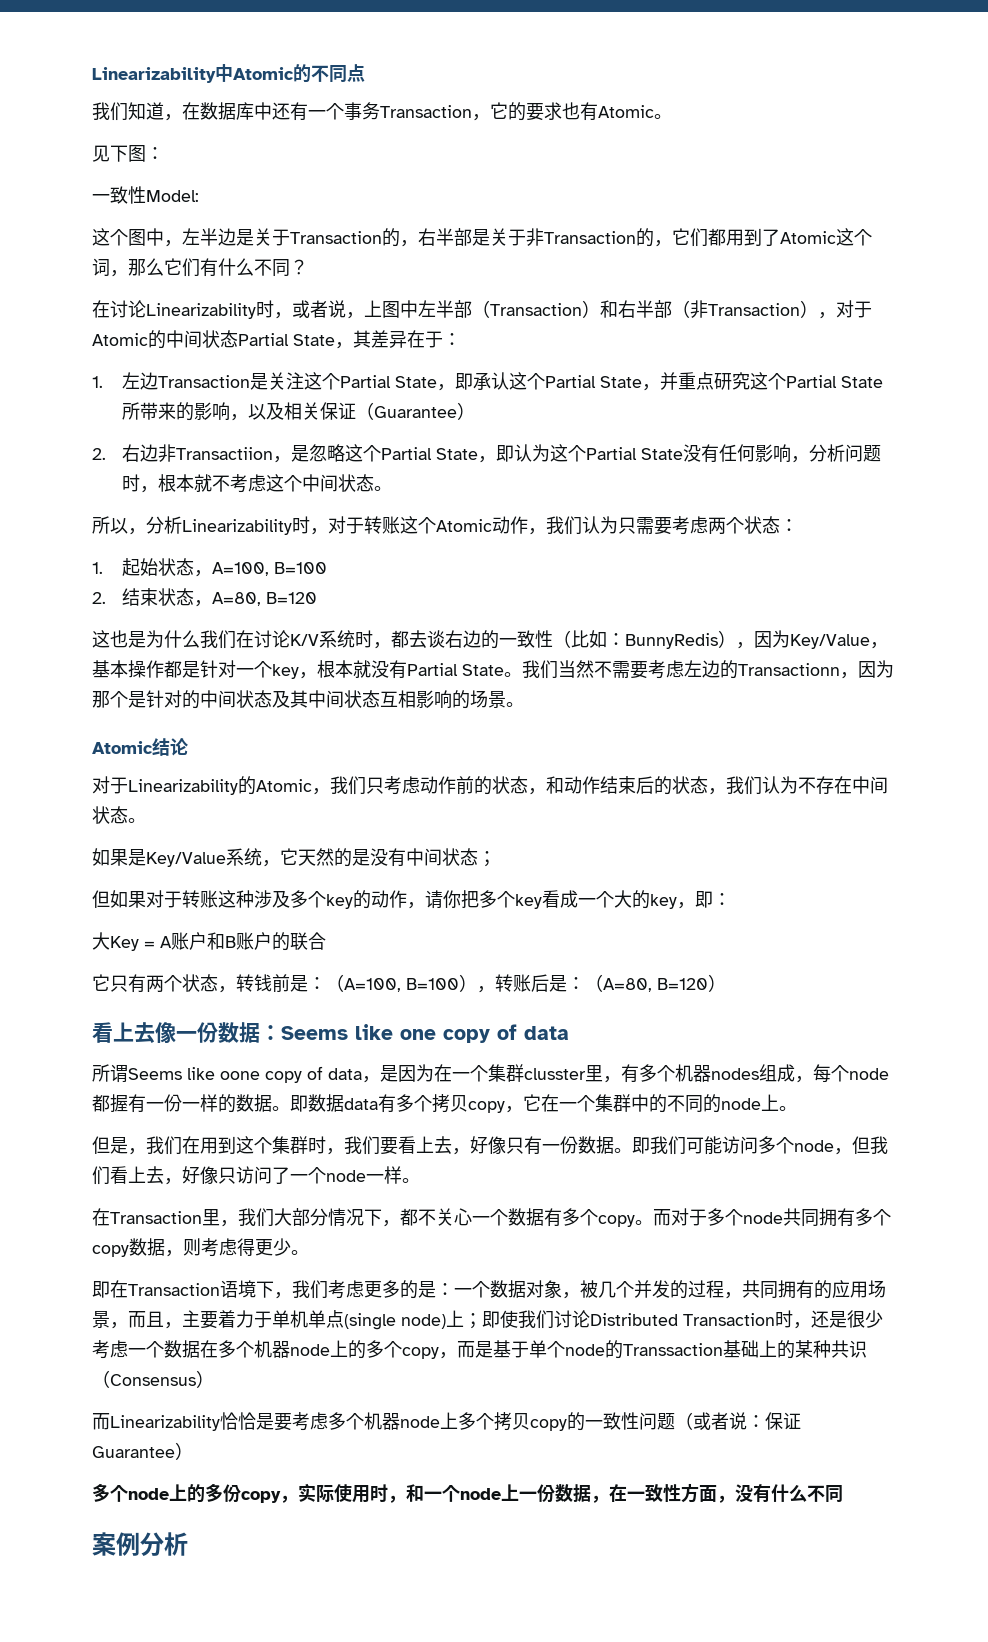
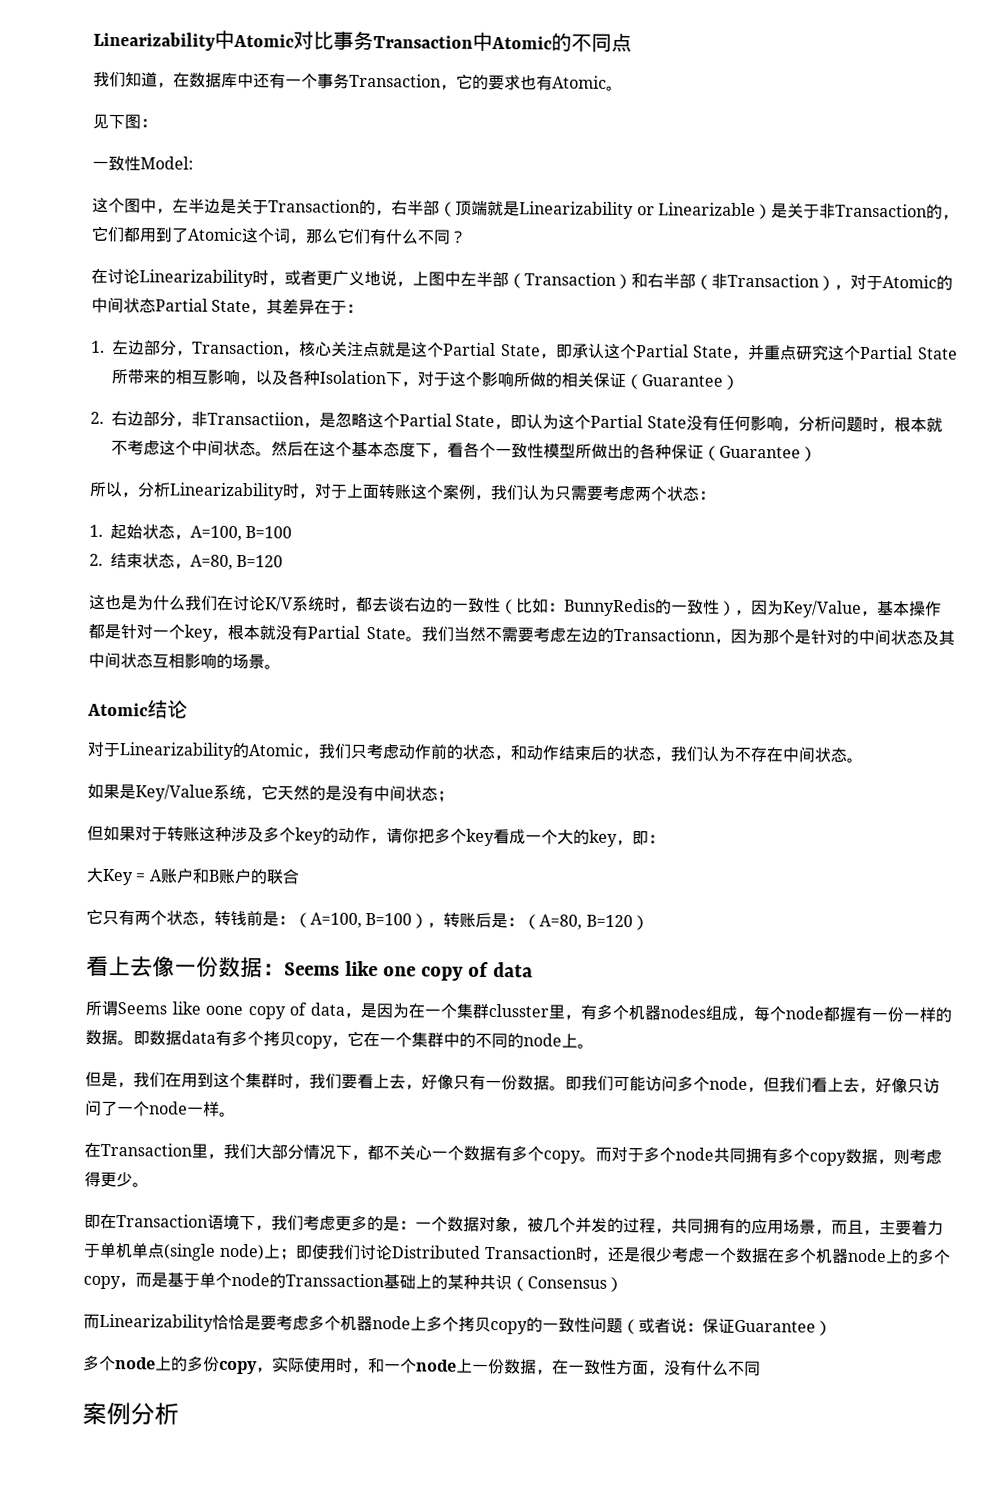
- Linearizability中Atomic的不同点
+ Linearizability中Atomic对比事务Transaction中Atomic的不同点
- 这个图中，左半边是关于Transaction的，右半部是关于非Transaction的，它们都用到了Atomic这个词，那么它们有什么不同？
+ 这个图中，左半边是关于Transaction的，右半部（顶端就是Linearizability or Linearizable）是关于非Transaction的，它们都用到了Atomic这个词，那么它们有什么不同？
- 在讨论Linearizability时，或者说，上图中左半部（Transaction）和右半部（非Transaction），对于Atomic的中间状态Partial State，其差异在于：
+ 在讨论Linearizability时，或者更广义地说，上图中左半部（Transaction）和右半部（非Transaction），对于Atomic的中间状态Partial State，其差异在于：
- 1.左边Transaction是关注这个Partial State，即承认这个Partial State，并重点研究这个Partial State所带来的影响，以及相关保证（Guarantee）
+ 1.左边部分，Transaction，核心关注点就是这个Partial State，即承认这个Partial State，并重点研究这个Partial State所带来的相互影响，以及各种Isolation下，对于这个影响所做的相关保证（Guarantee）
- 2.右边非Transactiion，是忽略这个Partial State，即认为这个Partial State没有任何影响，分析问题时，根本就不考虑这个中间状态。
+ 2.右边部分，非Transactiion，是忽略这个Partial State，即认为这个Partial State没有任何影响，分析问题时，根本就不考虑这个中间状态。然后在这个基本态度下，看各个一致性模型所做出的各种保证（Guarantee）
- 所以，分析Linearizability时，对于转账这个Atomic动作，我们认为只需要考虑两个状态：
+ 所以，分析Linearizability时，对于上面转账这个案例，我们认为只需要考虑两个状态：
- 这也是为什么我们在讨论K/V系统时，都去谈右边的一致性（比如：BunnyRedis），因为Key/Value，基本操作都是针对一个key，根本就没有Partial State。
+ 这也是为什么我们在讨论K/V系统时，都去谈右边的一致性（比如：BunnyRedis的一致性），因为Key/Value，基本操作都是针对一个key，根本就没有Partial State。

